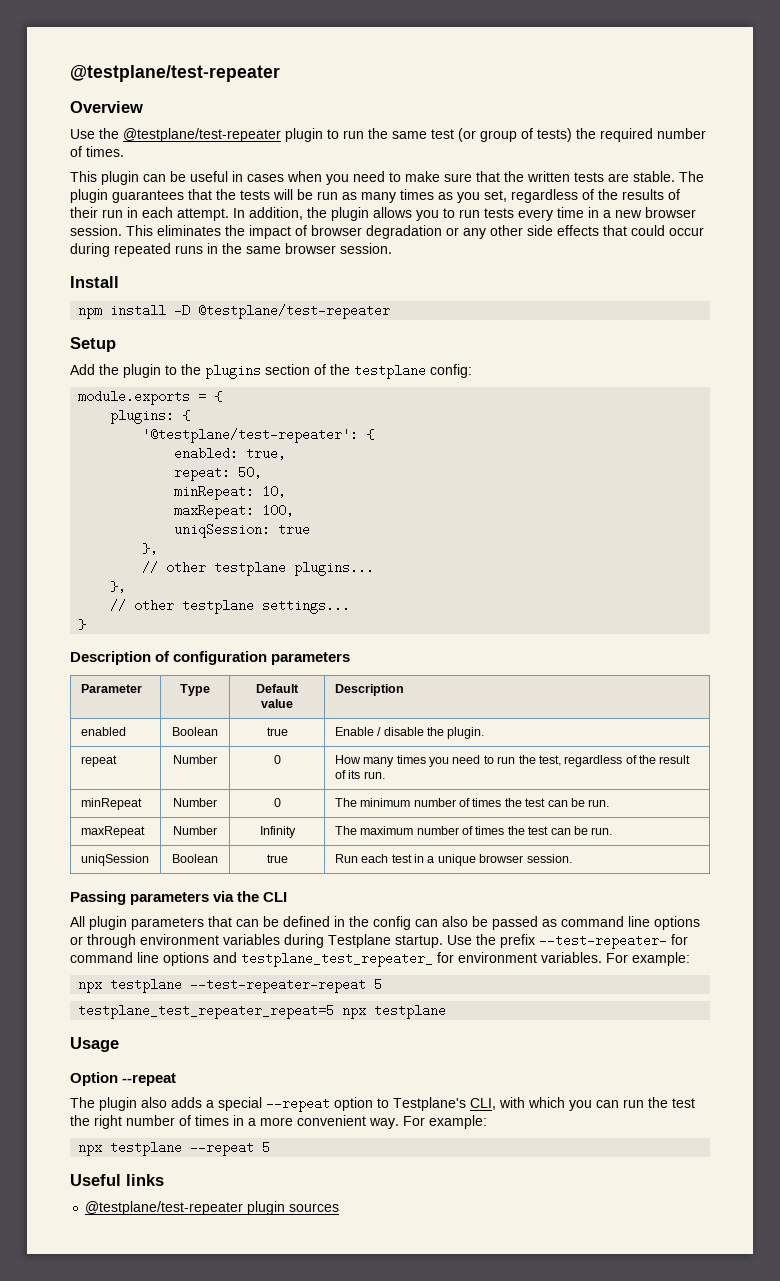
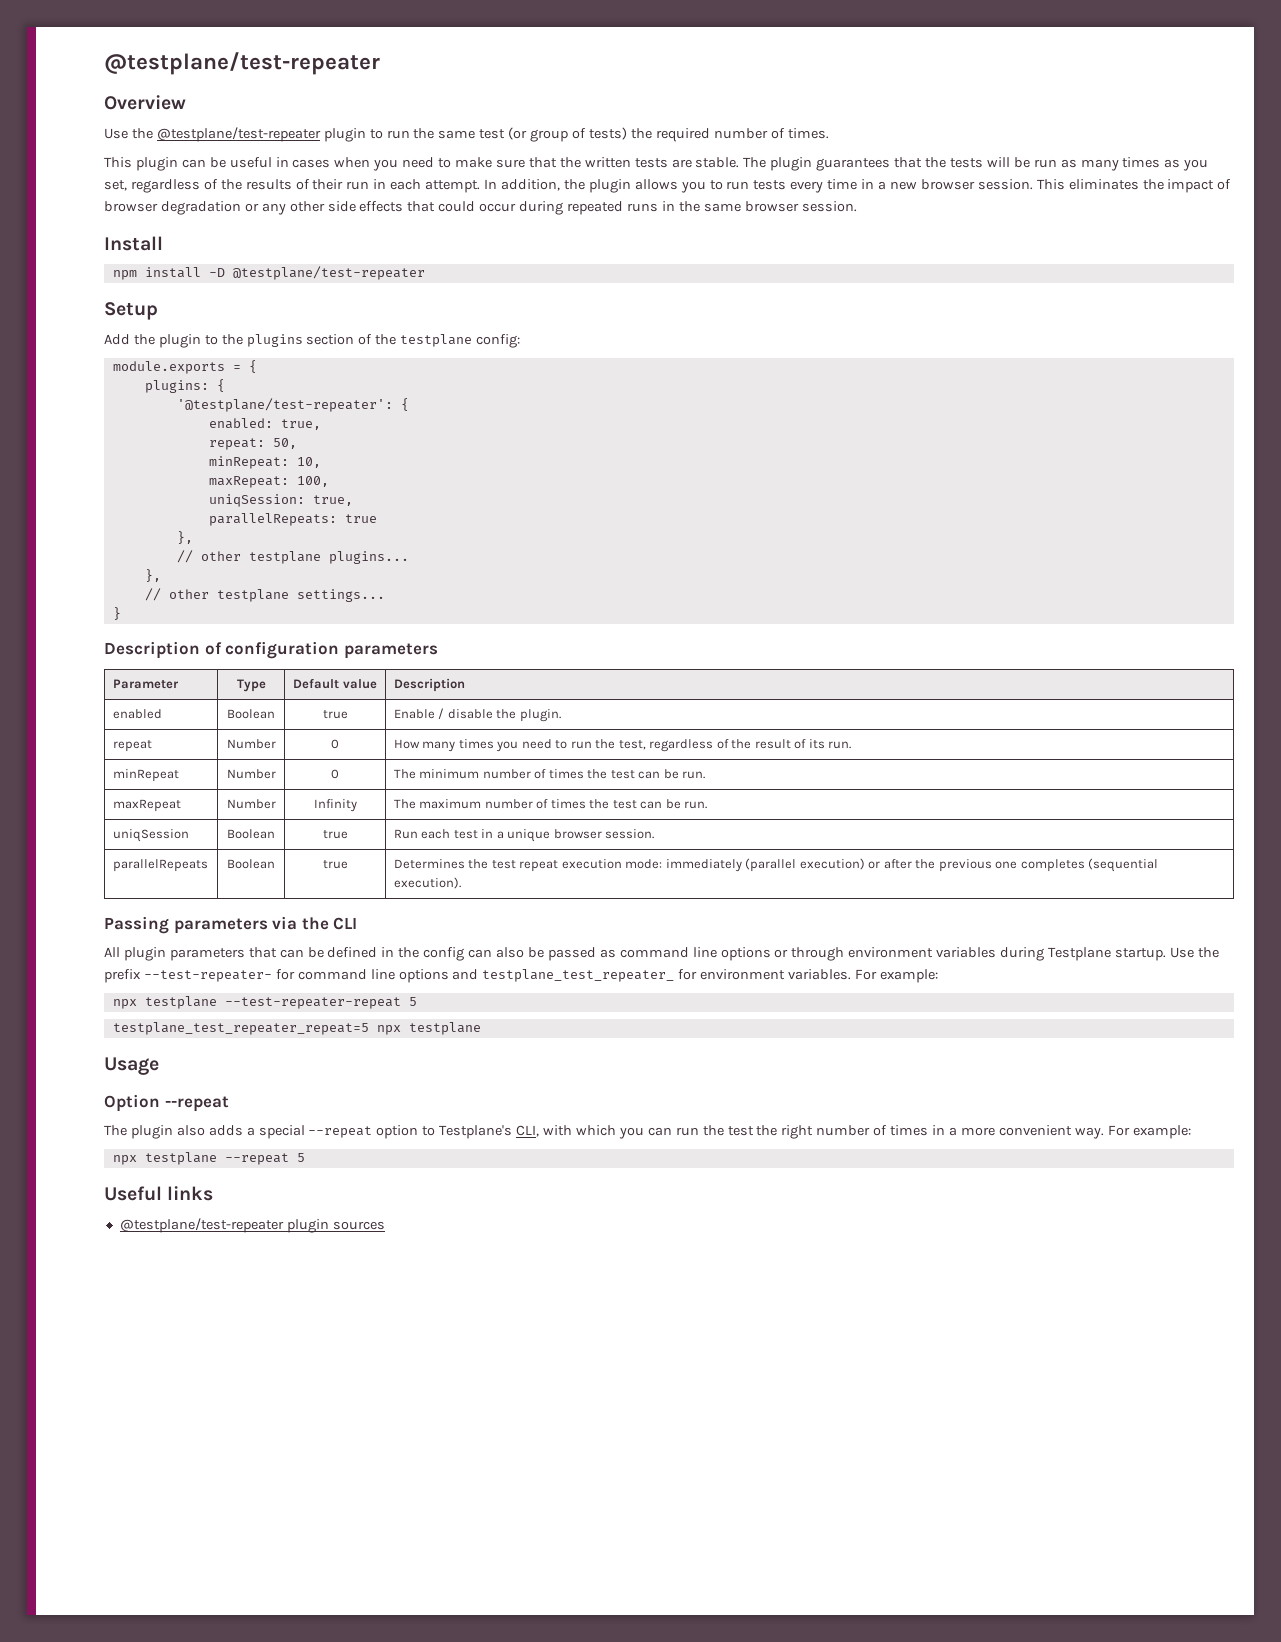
- uniqSession: true
+ uniqSession: true,
+ parallelRepeats: true
+ parallelRepeats | Boolean | true | Determines the test repeat execution mode: immediately (parallel execution) or after the previous one completes (sequential execution).

